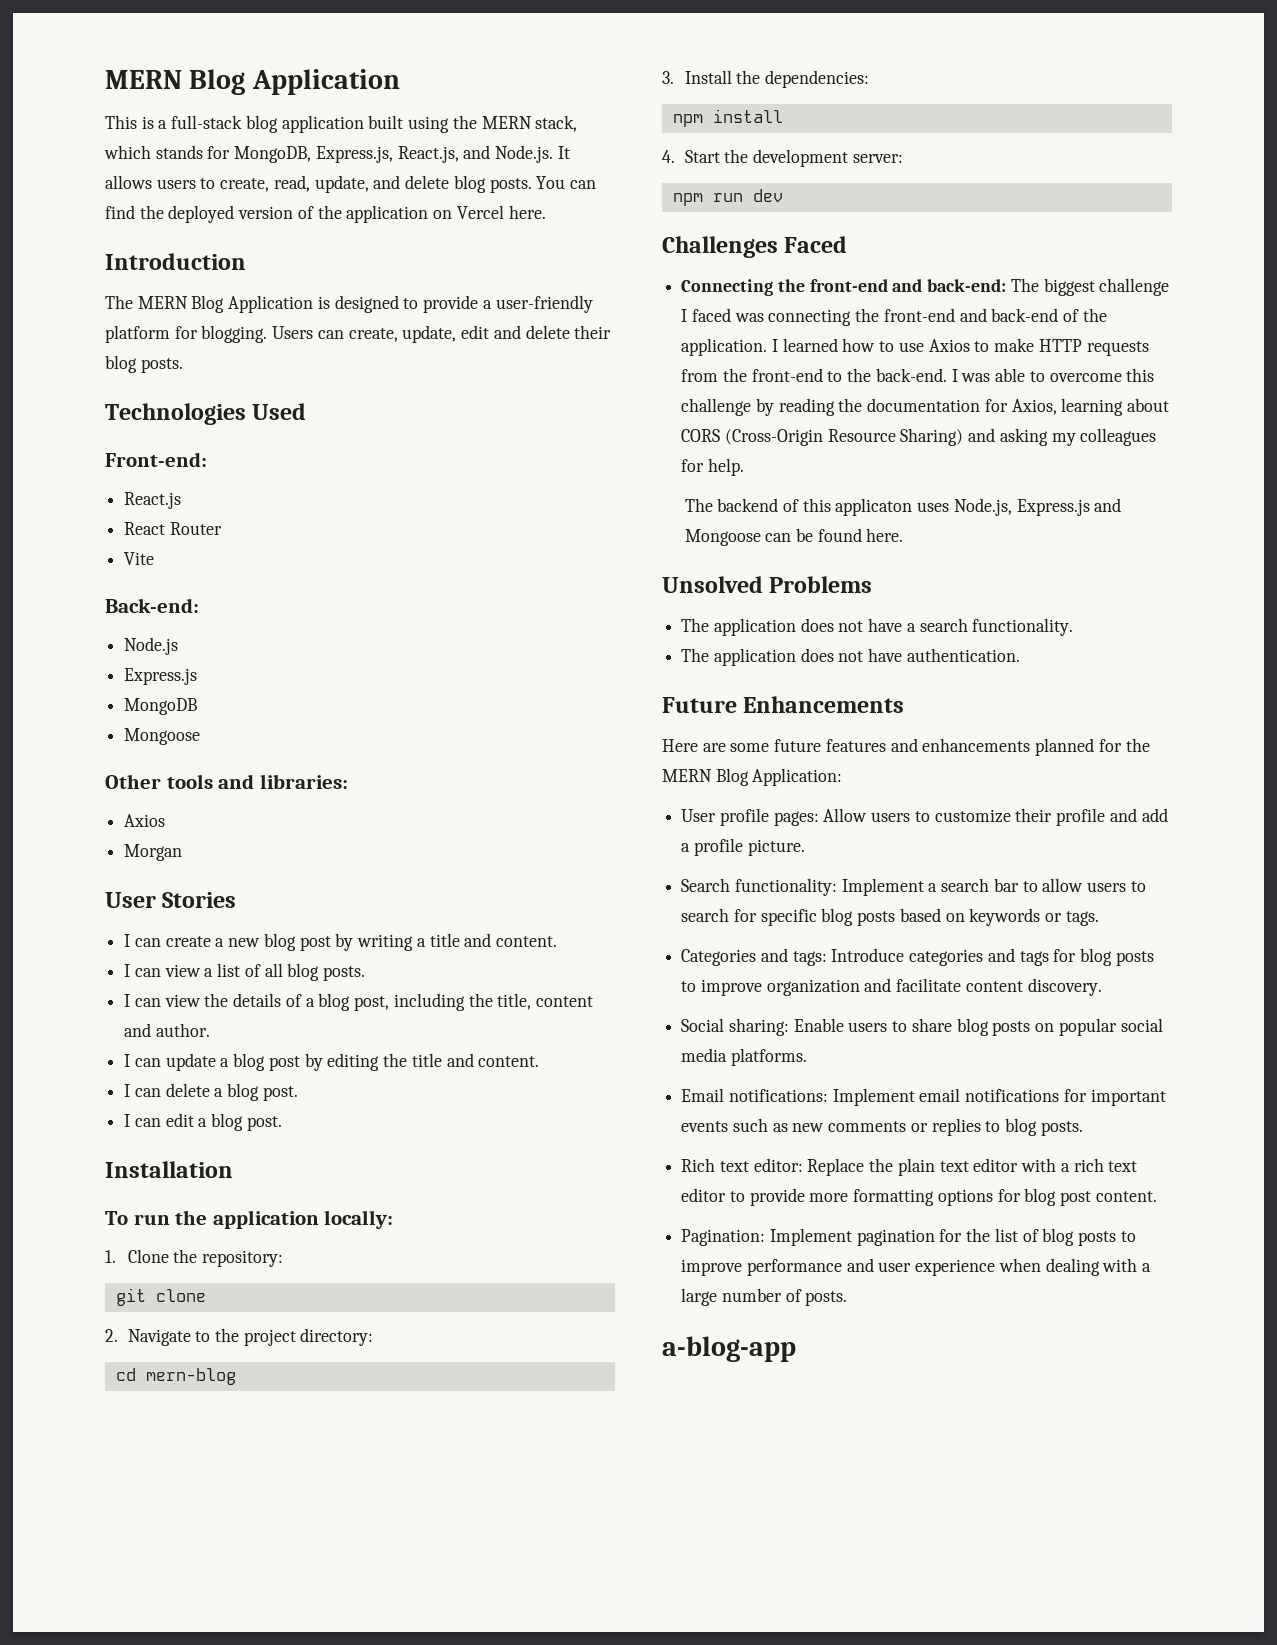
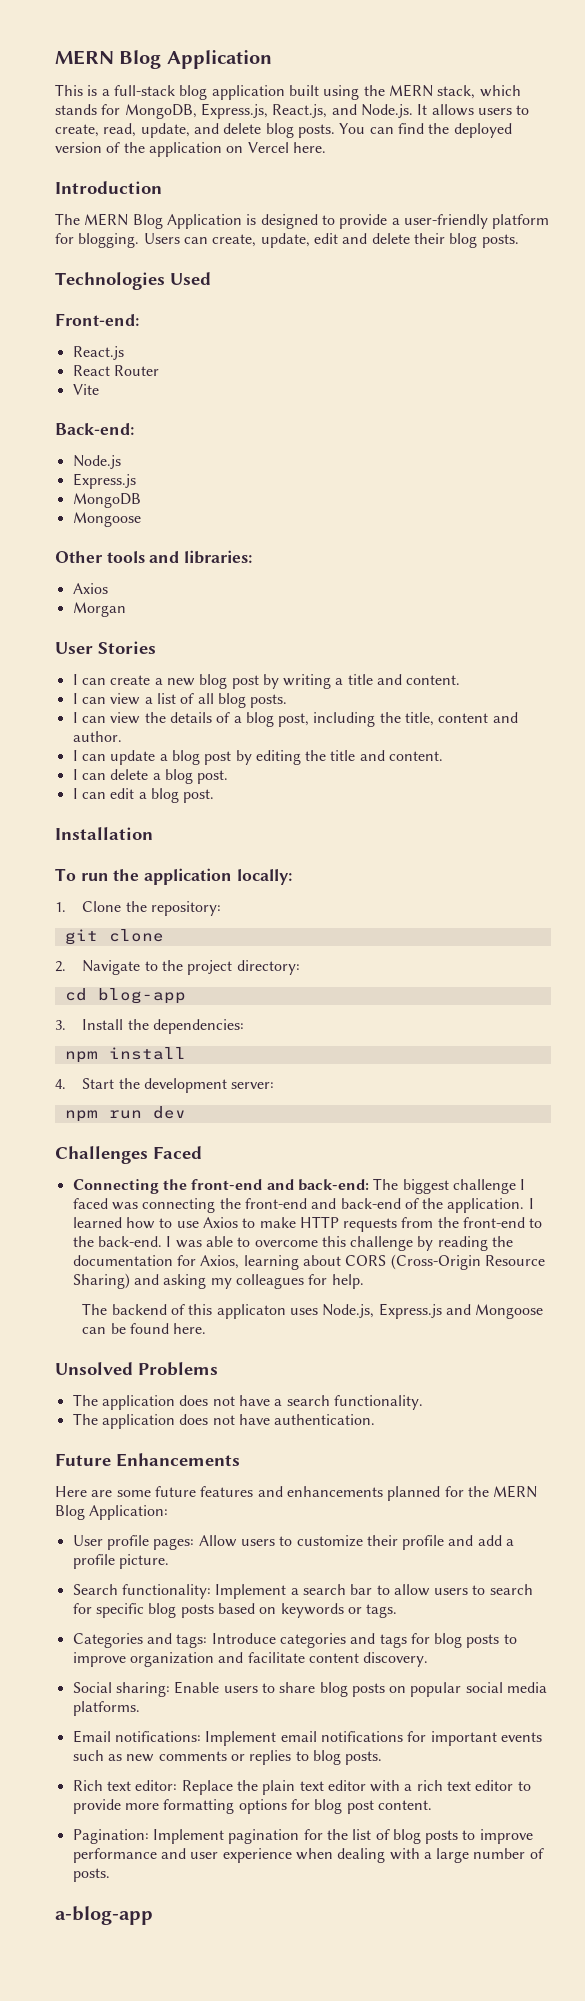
- cd mern-blog
+ cd blog-app

